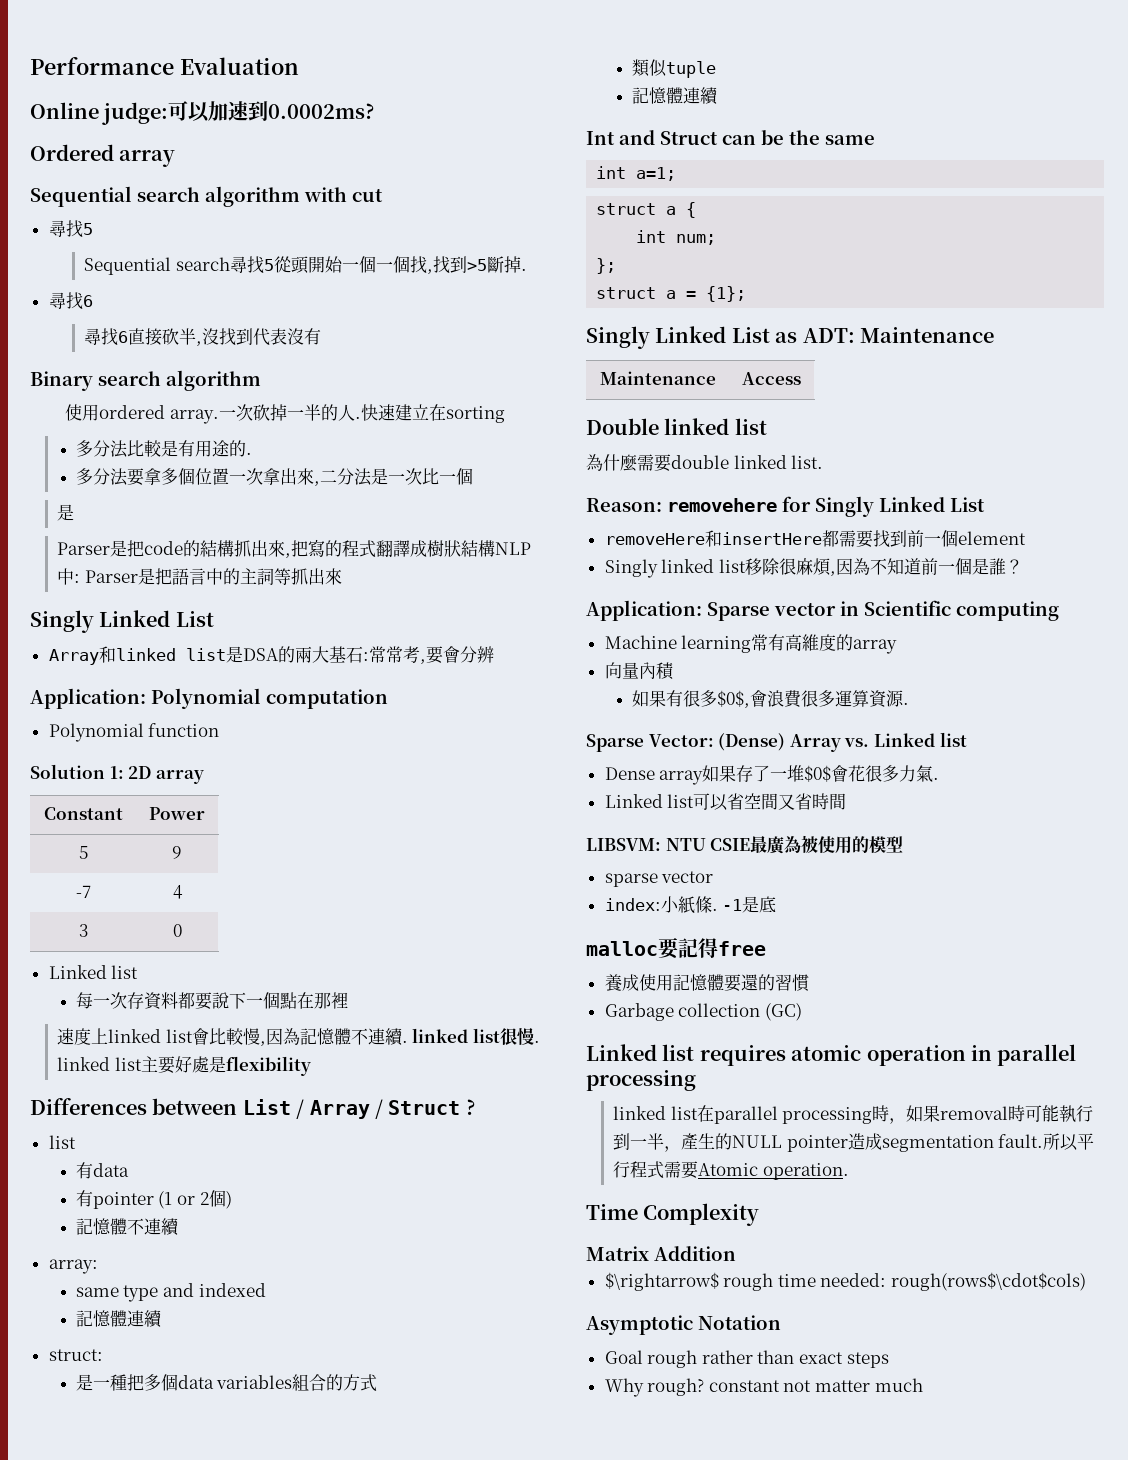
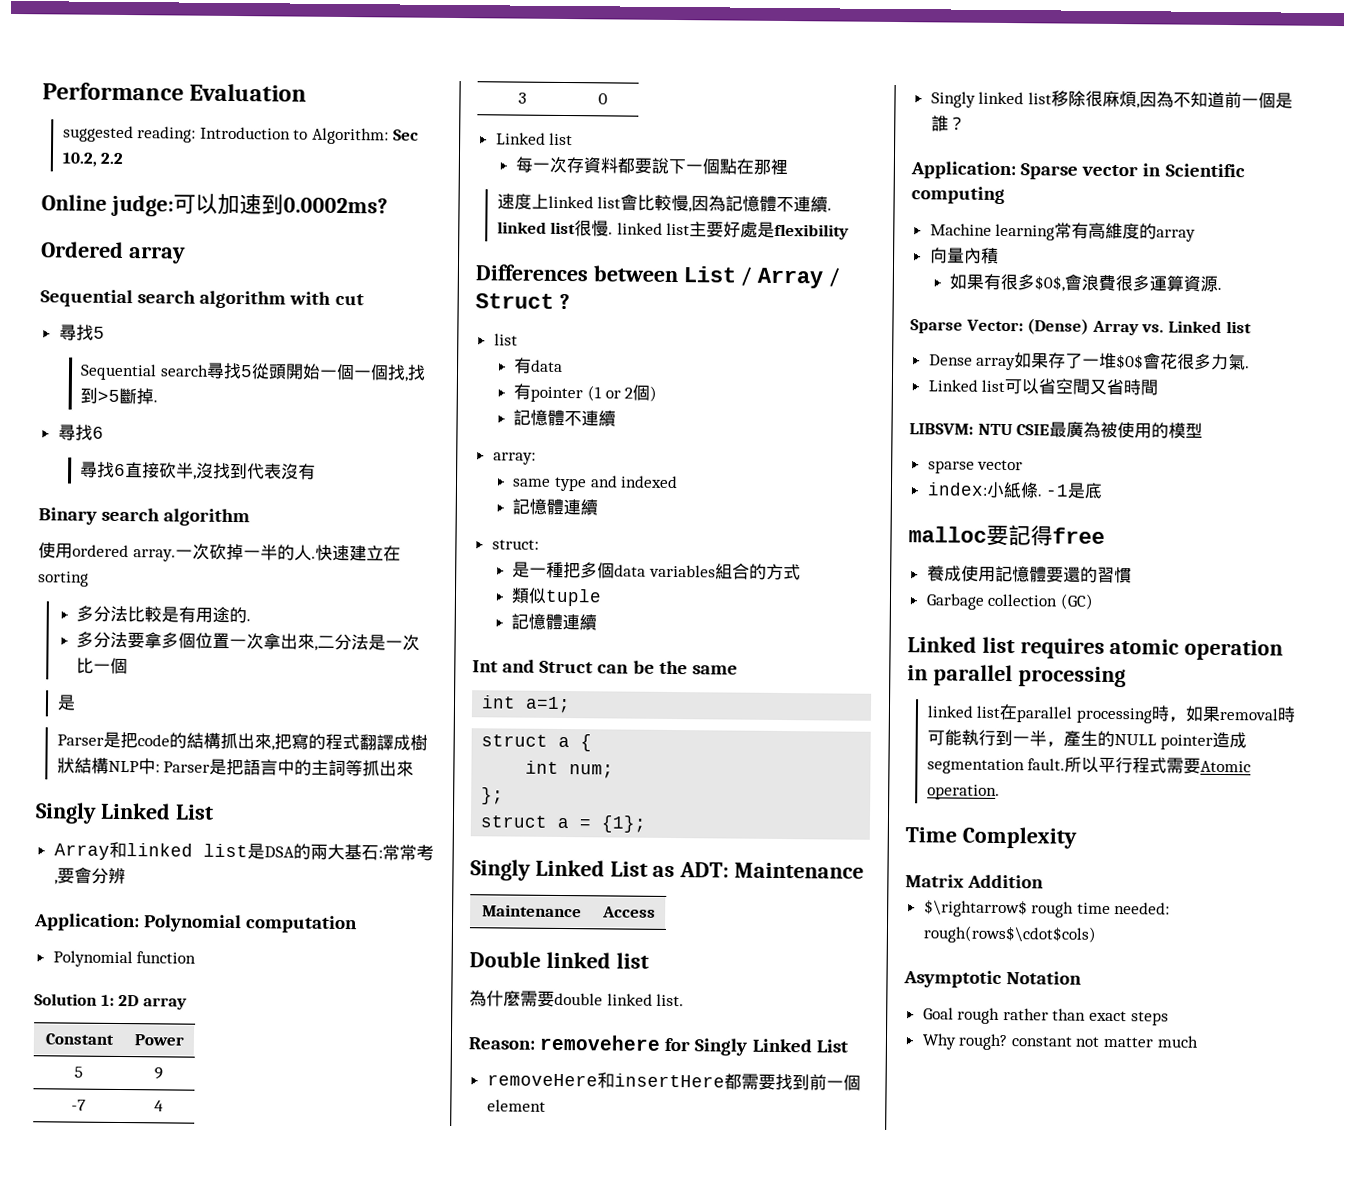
+ suggested reading: Introduction to Algorithm: Sec 10.2, 2.2

